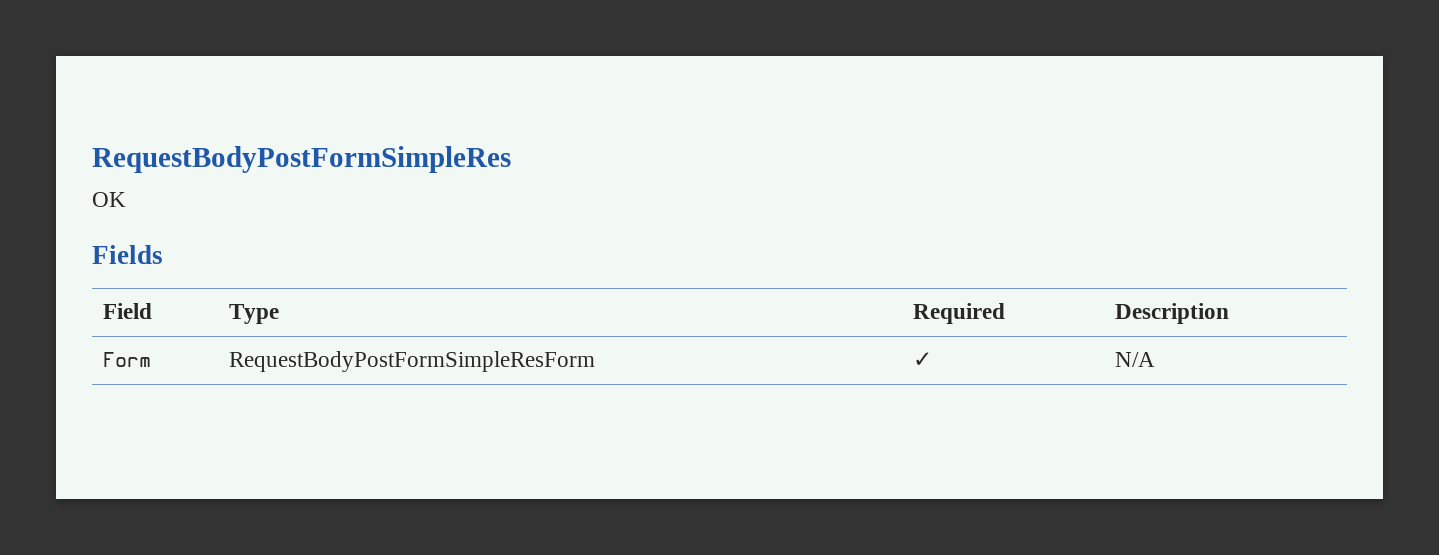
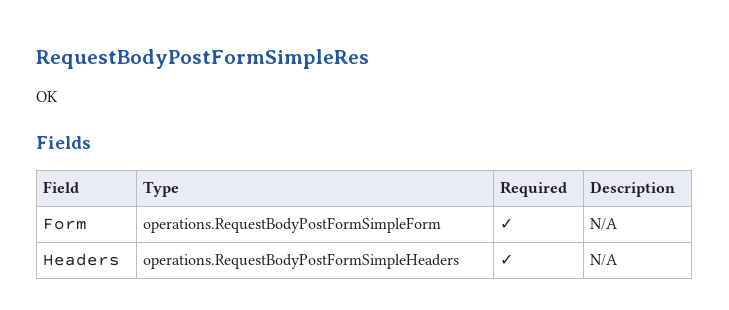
- Form | RequestBodyPostFormSimpleResForm | ✓ | N/A
+ Form | operations.RequestBodyPostFormSimpleForm | ✓ | N/A
+ Headers | operations.RequestBodyPostFormSimpleHeaders | ✓ | N/A

